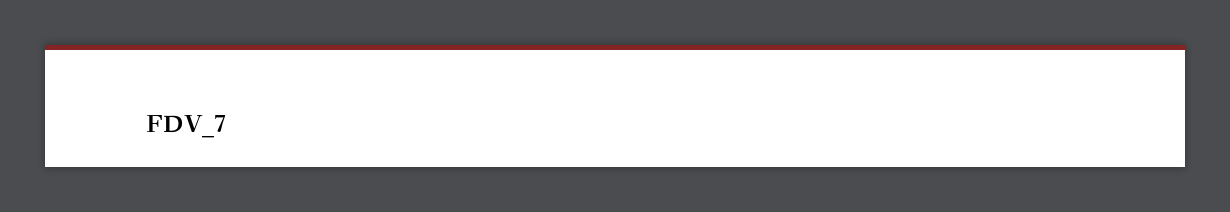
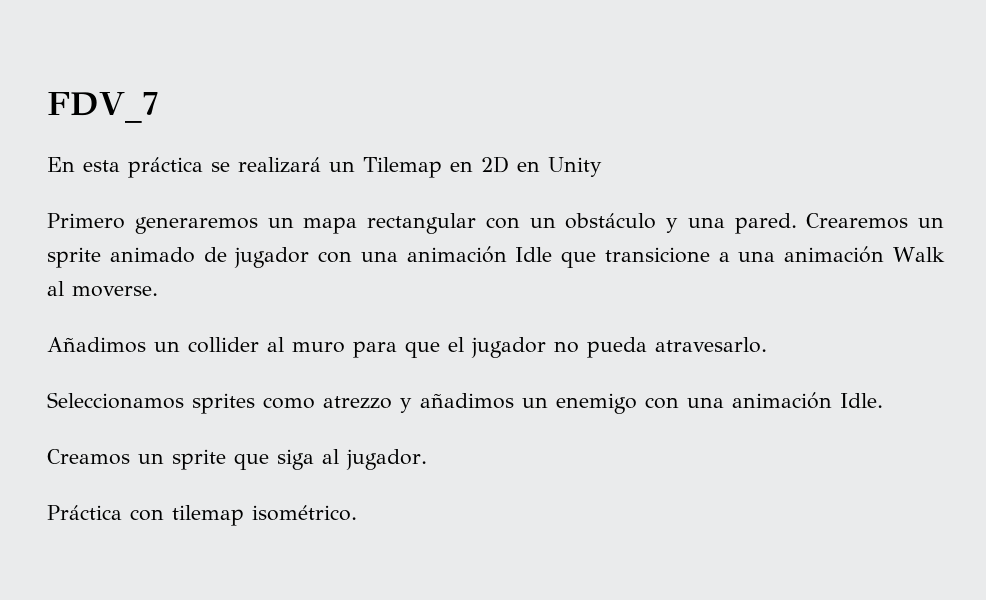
+ En esta práctica se realizará un Tilemap en 2D en Unity
+ Primero generaremos un mapa rectangular con un obstáculo y una pared. Crearemos un sprite animado de jugador con una animación Idle que transicione a una animación Walk al moverse.
+ Añadimos un collider al muro para que el jugador no pueda atravesarlo.
+ Seleccionamos sprites como atrezzo y añadimos un enemigo con una animación Idle.
+ Creamos un sprite que siga al jugador.
+ Práctica con tilemap isométrico.

